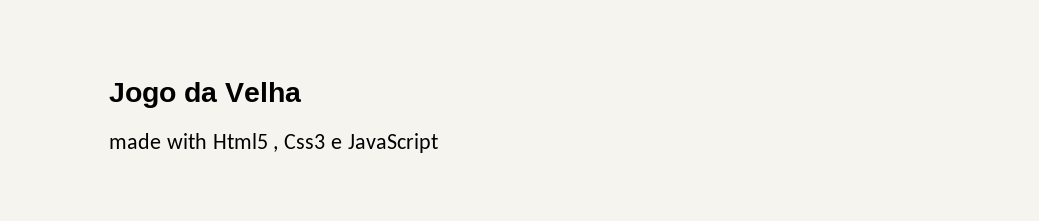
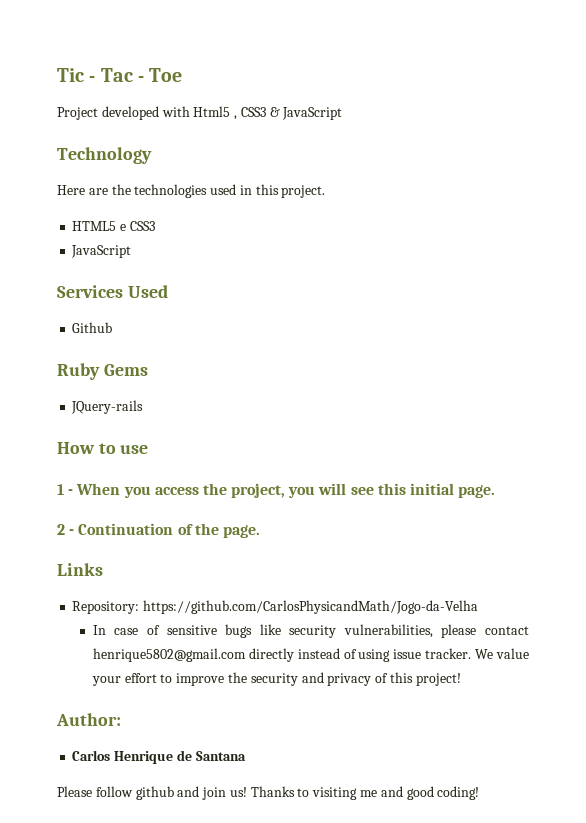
- Jogo da Velha
- made with Html5 , Css3 e JavaScript
+ Tic - Tac - Toe
+ Project developed with Html5 , CSS3 & JavaScript
+ Technology
+ Here are the technologies used in this project.
+ HTML5 e CSS3
+ JavaScript
+ Services Used
+ Github
+ Ruby Gems
+ JQuery-rails
+ How to use
+ 1 - When you access the project, you will see this initial page.
+ 2 - Continuation of the page.
+ Links
+ Repository: https://github.com/CarlosPhysicandMath/Jogo-da-Velha
+ In case of sensitive bugs like security vulnerabilities, please contact henrique5802@gmail.com directly instead of using issue tracker. We value your effort to improve the security and privacy of this project!
+ Author:
+ Carlos Henrique de Santana
+ Please follow github and join us! Thanks to visiting me and good coding!

